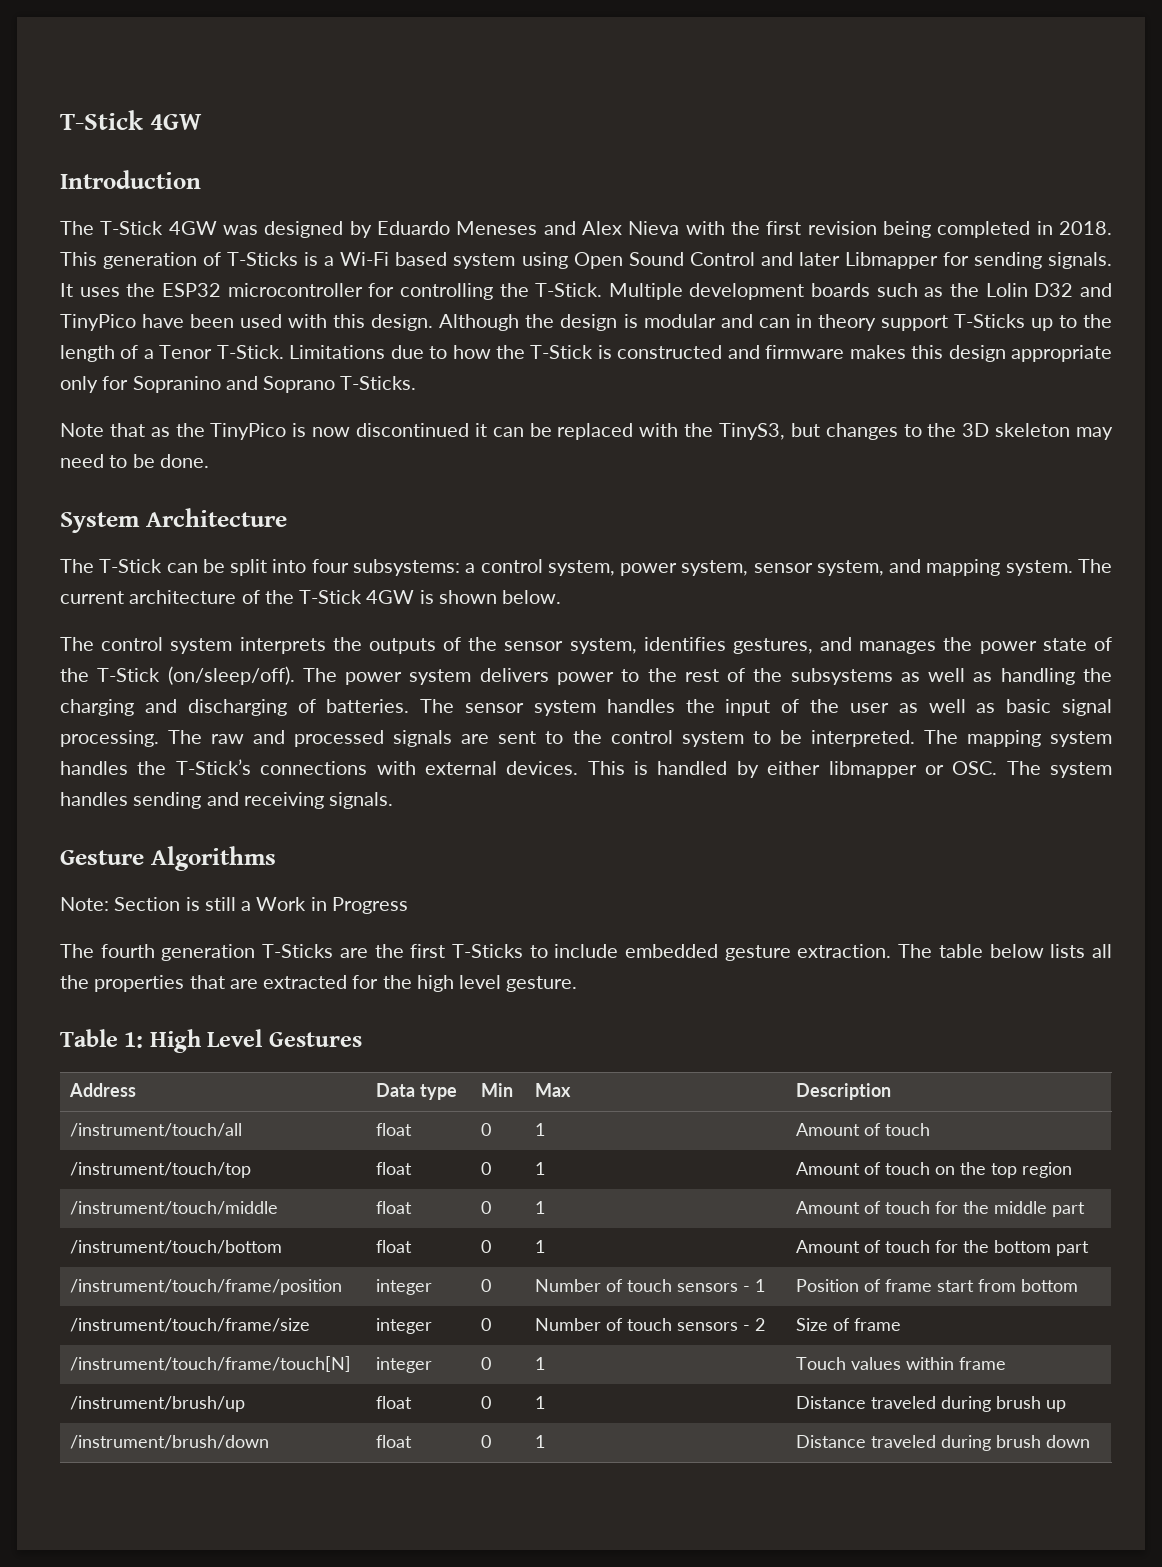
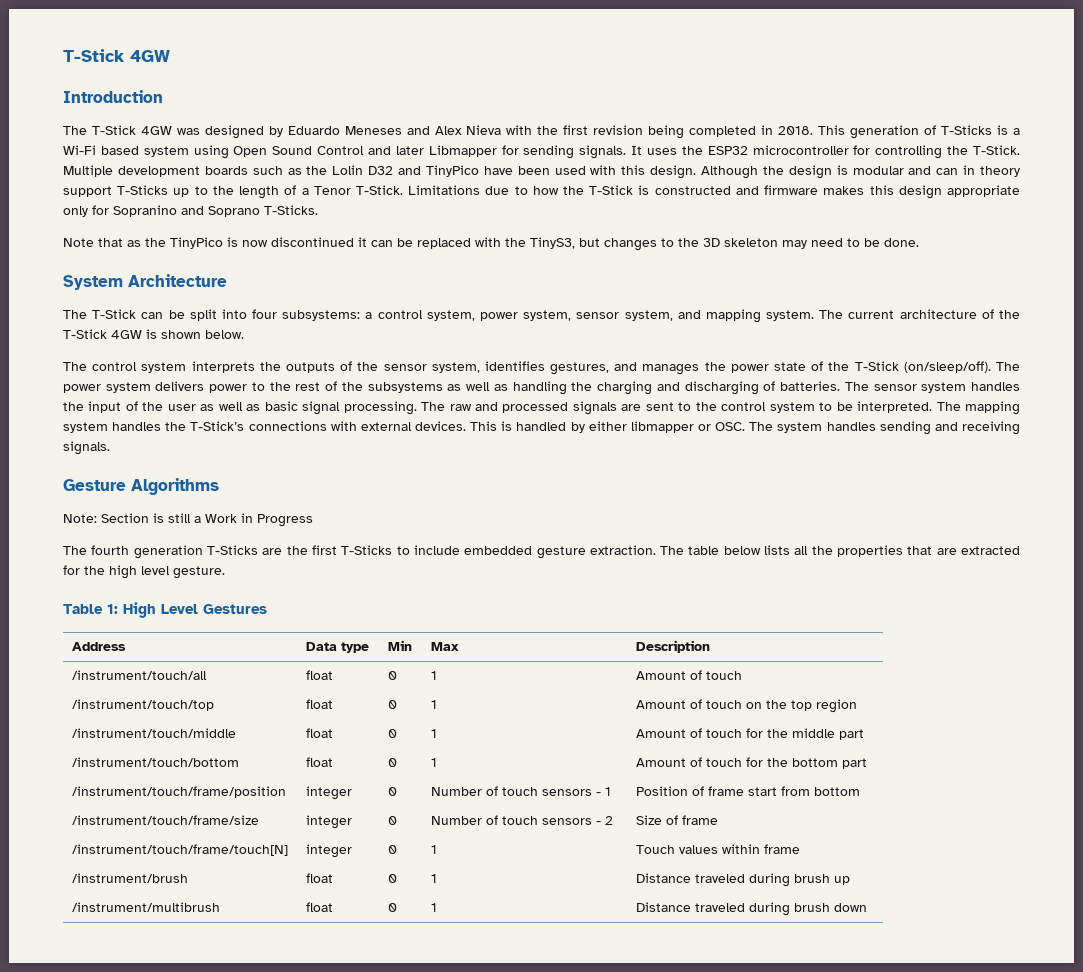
- /instrument/brush/up | float | 0 | 1 | Distance traveled during brush up
+ /instrument/brush | float | 0 | 1 | Distance traveled during brush up
- /instrument/brush/down | float | 0 | 1 | Distance traveled during brush down
+ /instrument/multibrush | float | 0 | 1 | Distance traveled during brush down

